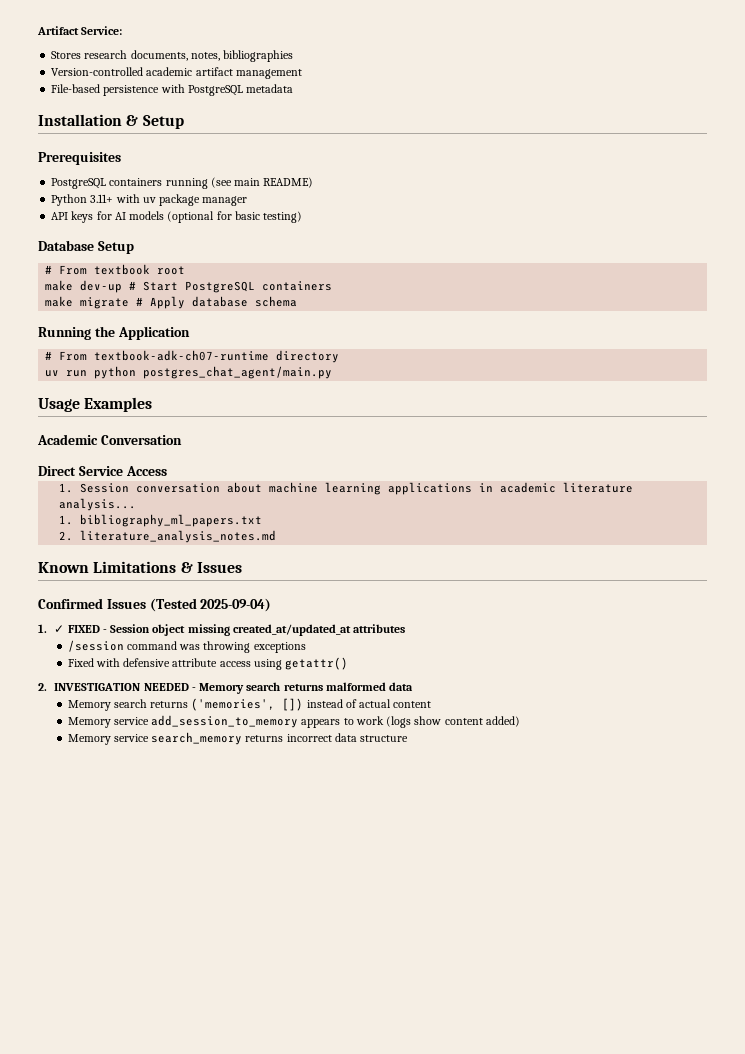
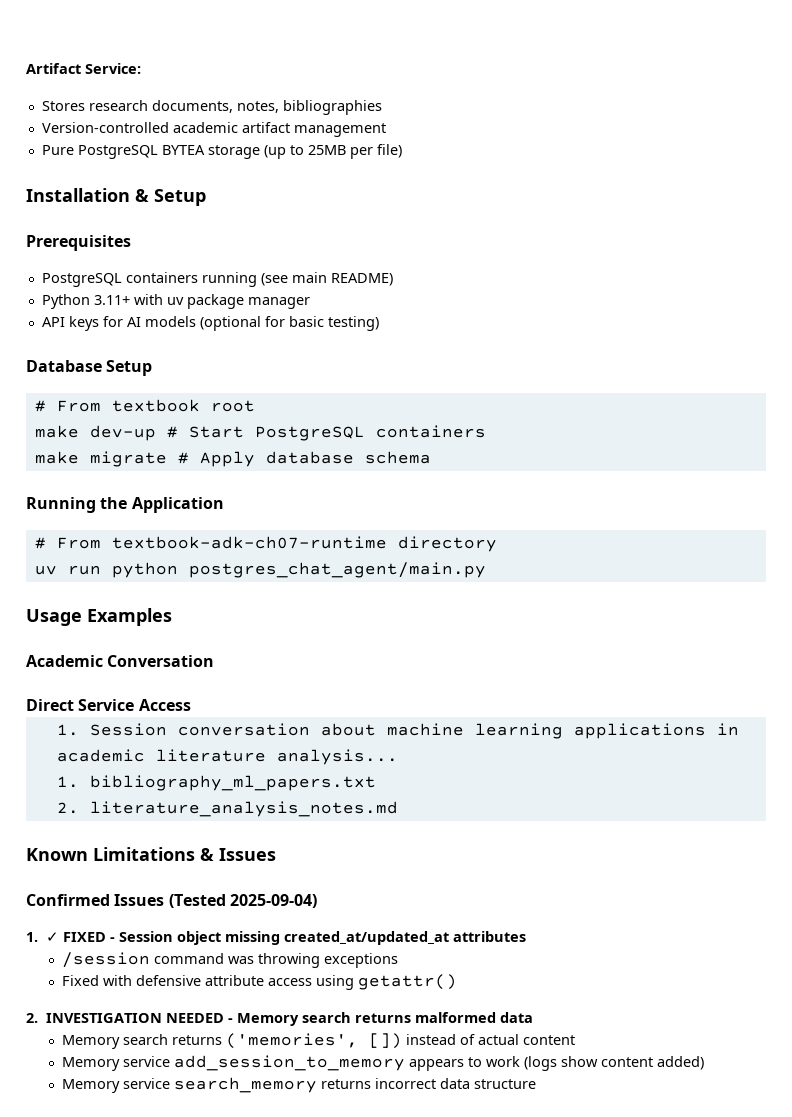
- File-based persistence with PostgreSQL metadata
+ Pure PostgreSQL BYTEA storage (up to 25MB per file)

